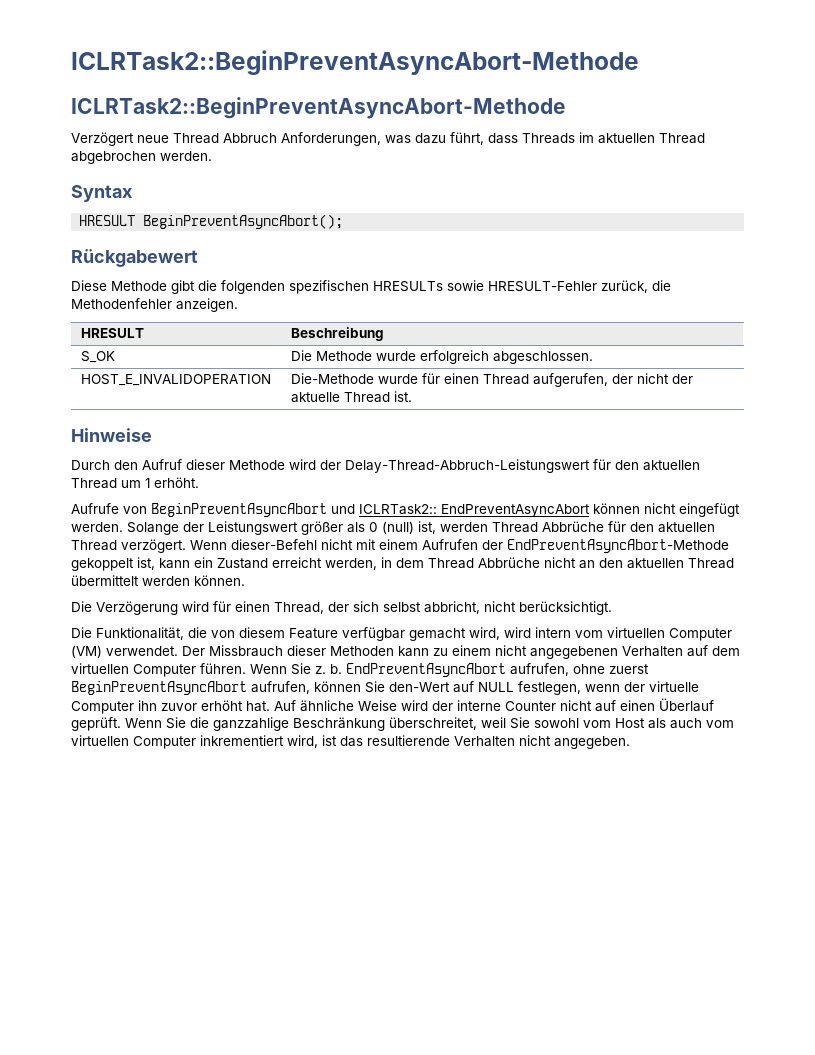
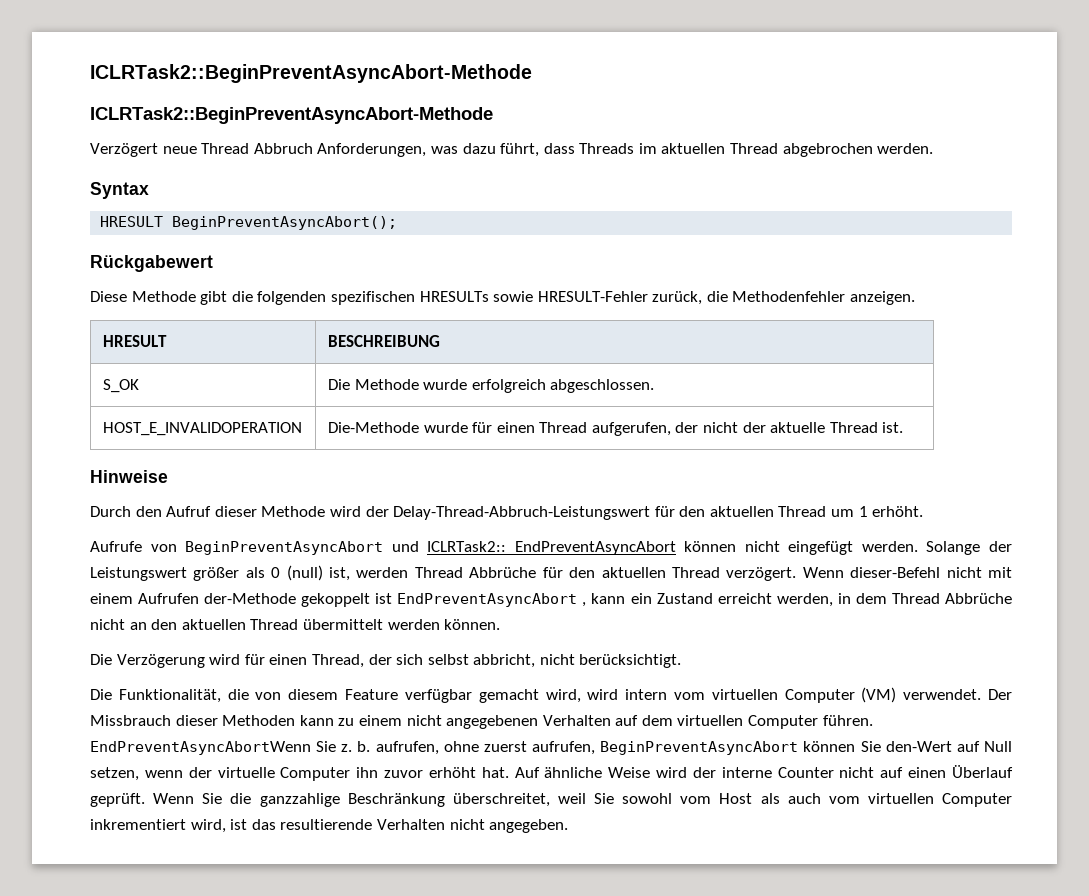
- HRESULT | Beschreibung
+ HRESULT | BESCHREIBUNG
- Wenn dieser-Befehl nicht mit einem Aufrufen der EndPreventAsyncAbort-Methode gekoppelt ist, kann ein Zustand erreicht werden, in dem Thread Abbrüche nicht an den aktuellen Thread übermittelt werden können.
+ Wenn dieser-Befehl nicht mit einem Aufrufen der-Methode gekoppelt ist EndPreventAsyncAbort , kann ein Zustand erreicht werden, in dem Thread Abbrüche nicht an den aktuellen Thread übermittelt werden können.
- Wenn Sie z. b. EndPreventAsyncAbort aufrufen, ohne zuerst BeginPreventAsyncAbort aufrufen, können Sie den-Wert auf NULL festlegen, wenn der virtuelle Computer ihn zuvor erhöht hat.
+ EndPreventAsyncAbortWenn Sie z. b. aufrufen, ohne zuerst aufrufen, BeginPreventAsyncAbort können Sie den-Wert auf Null setzen, wenn der virtuelle Computer ihn zuvor erhöht hat.

